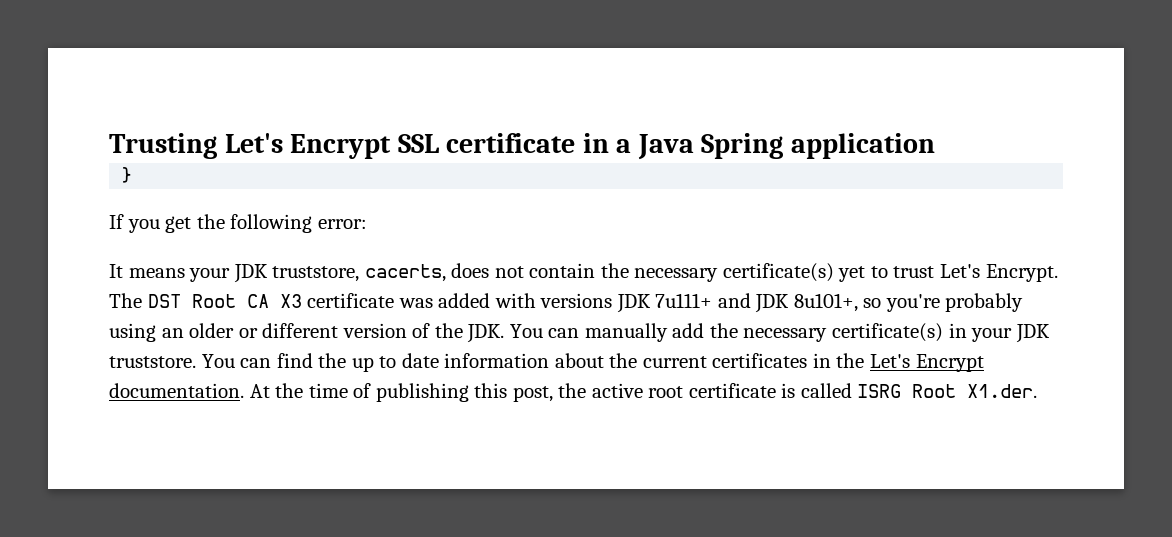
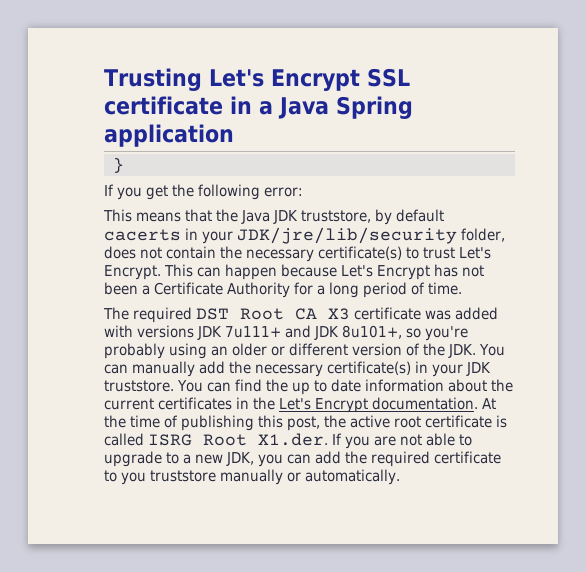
- It means your JDK truststore, cacerts, does not contain the necessary certificate(s) yet to trust Let's Encrypt.
+ This means that the Java JDK truststore, by default cacerts in your JDK/jre/lib/security folder, does not contain the necessary certificate(s) to trust Let's Encrypt.
- The DST Root CA X3 certificate was added with versions JDK 7u111+ and JDK 8u101+, so you're probably using an older or different version of the JDK. You can manually add the necessary certificate(s) in your JDK truststore.
+ This can happen because Let's Encrypt has not been a Certificate Authority for a long period of time.
+ The required DST Root CA X3 certificate was added with versions JDK 7u111+ and JDK 8u101+, so you're probably using an older or different version of the JDK. You can manually add the necessary certificate(s) in your JDK truststore.
- At the time of publishing this post, the active root certificate is called ISRG Root X1.der.
+ At the time of publishing this post, the active root certificate is called ISRG Root X1.der. If you are not able to upgrade to a new JDK, you can add the required certificate to you truststore manually or automatically.

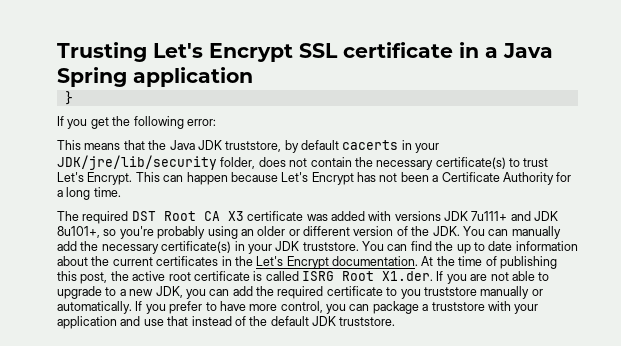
- This can happen because Let's Encrypt has not been a Certificate Authority for a long period of time.
+ This can happen because Let's Encrypt has not been a Certificate Authority for a long time.
+ If you prefer to have more control, you can package a truststore with your application and use that instead of the default JDK truststore.

